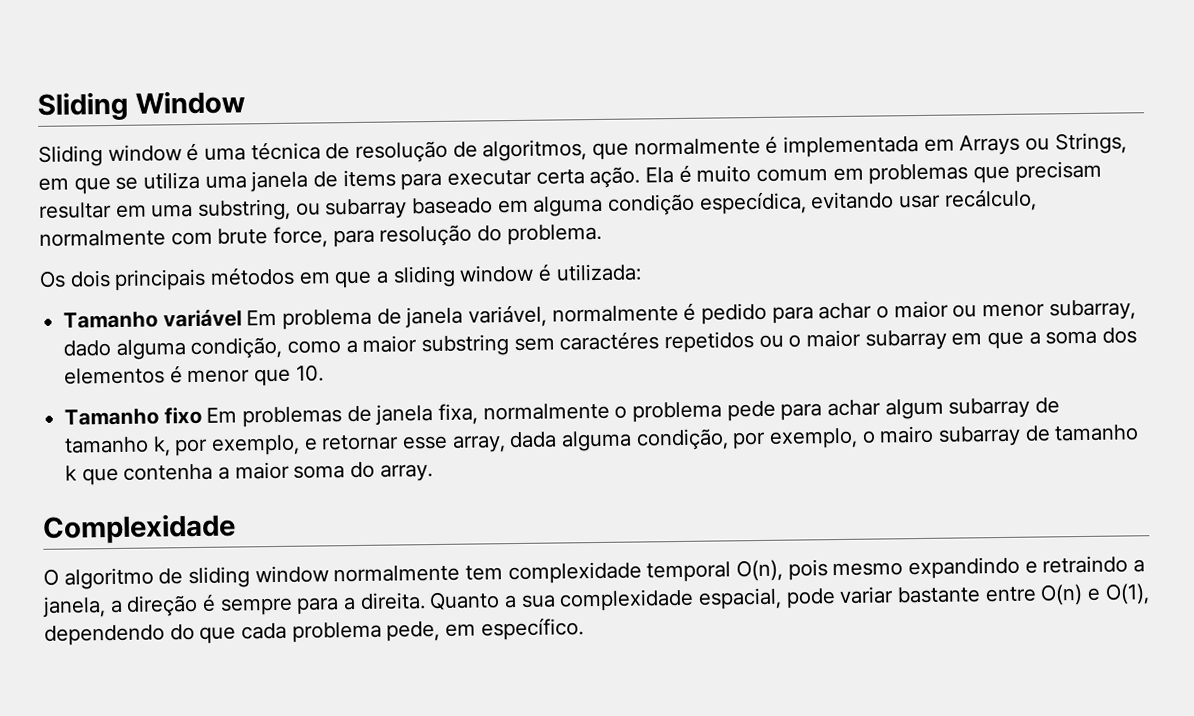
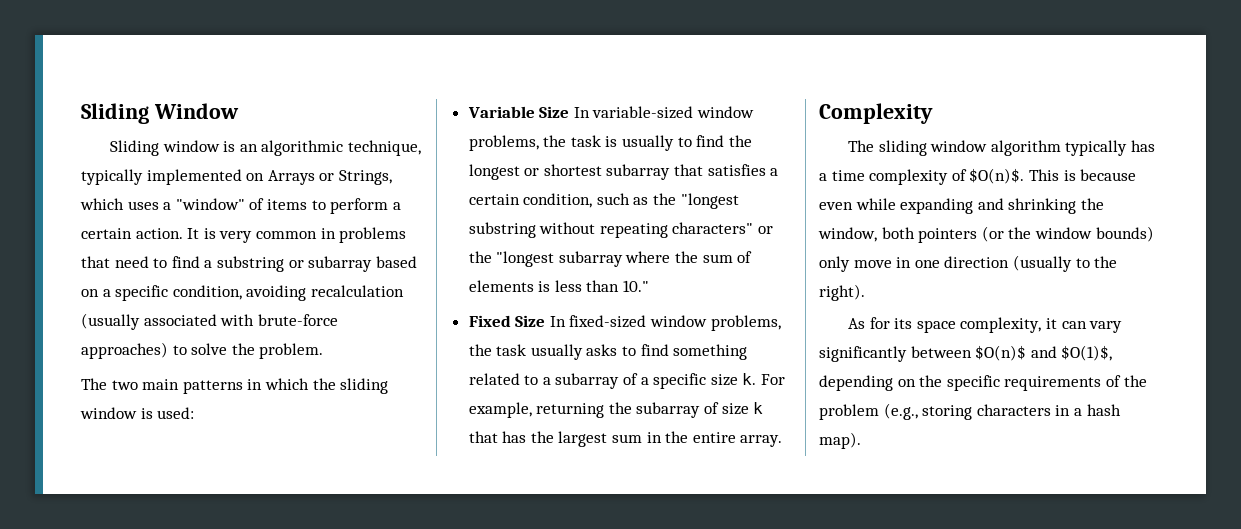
- Sliding window é uma técnica de resolução de algoritmos, que normalmente é implementada em Arrays ou Strings, em que se utiliza uma janela de items para executar certa ação. Ela é muito comum em problemas que precisam resultar em uma substring, ou subarray baseado em alguma condição especídica, evitando usar recálculo, normalmente com brute force, para resolução do problema.
- Os dois principais métodos em que a sliding window é utilizada:
- Tamanho variável Em problema de janela variável, normalmente é pedido para achar o maior ou menor subarray, dado alguma condição, como a maior substring sem caractéres repetidos ou o maior subarray em que a soma dos elementos é menor que 10.
- Tamanho fixo Em problemas de janela fixa, normalmente o problema pede para achar algum subarray de tamanho k, por exemplo, e retornar esse array, dada alguma condição, por exemplo, o mairo subarray de tamanho k que contenha a maior soma do array.
- Complexidade
- O algoritmo de sliding window normalmente tem complexidade temporal O(n), pois mesmo expandindo e retraindo a janela, a direção é sempre para a direita. Quanto a sua complexidade espacial, pode variar bastante entre O(n) e O(1), dependendo do que cada problema pede, em específico.
+ Sliding window is an algorithmic technique, typically implemented on Arrays or Strings, which uses a "window" of items to perform a certain action. It is very common in problems that need to find a substring or subarray based on a specific condition, avoiding recalculation (usually associated with brute-force approaches) to solve the problem.
+ The two main patterns in which the sliding window is used:
+ Variable Size In variable-sized window problems, the task is usually to find the longest or shortest subarray that satisfies a certain condition, such as the "longest substring without repeating characters" or the "longest subarray where the sum of elements is less than 10."
+ Fixed Size In fixed-sized window problems, the task usually asks to find something related to a subarray of a specific size k. For example, returning the subarray of size k that has the largest sum in the entire array.
+ Complexity
+ The sliding window algorithm typically has a time complexity of $O(n)$. This is because even while expanding and shrinking the window, both pointers (or the window bounds) only move in one direction (usually to the right).
+ As for its space complexity, it can vary significantly between $O(n)$ and $O(1)$, depending on the specific requirements of the problem (e.g., storing characters in a hash map).

